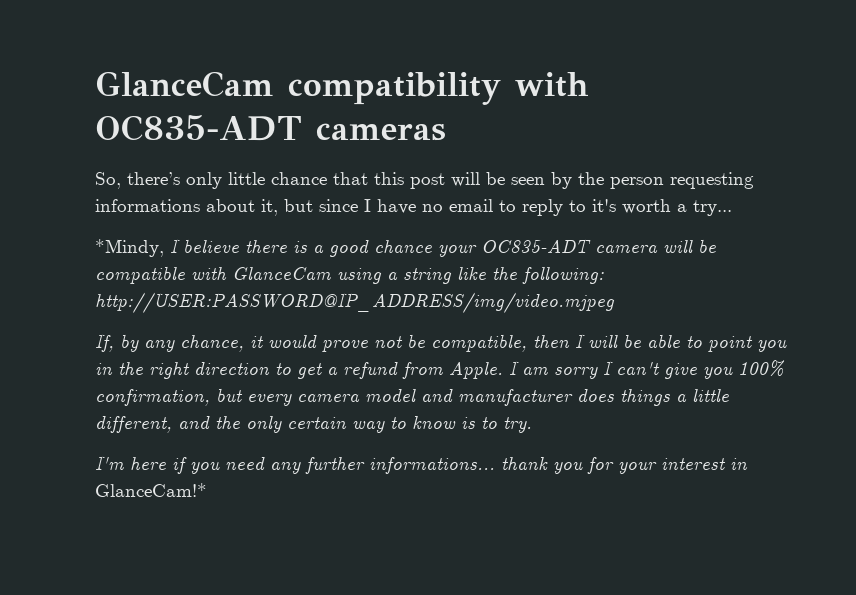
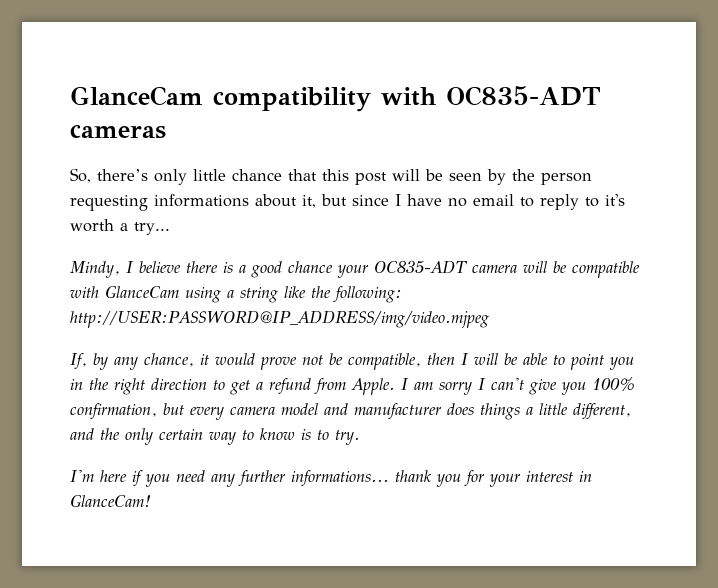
- *Mindy, I believe there is a good chance your OC835-ADT camera will be compatible with GlanceCam using a string like the following: http://USER:PASSWORD@IP_ADDRESS/img/video.mjpeg
+ Mindy, I believe there is a good chance your OC835-ADT camera will be compatible with GlanceCam using a string like the following: http://USER:PASSWORD@IP_ADDRESS/img/video.mjpeg
- I'm here if you need any further informations... thank you for your interest in GlanceCam!*
+ I'm here if you need any further informations... thank you for your interest in GlanceCam!

